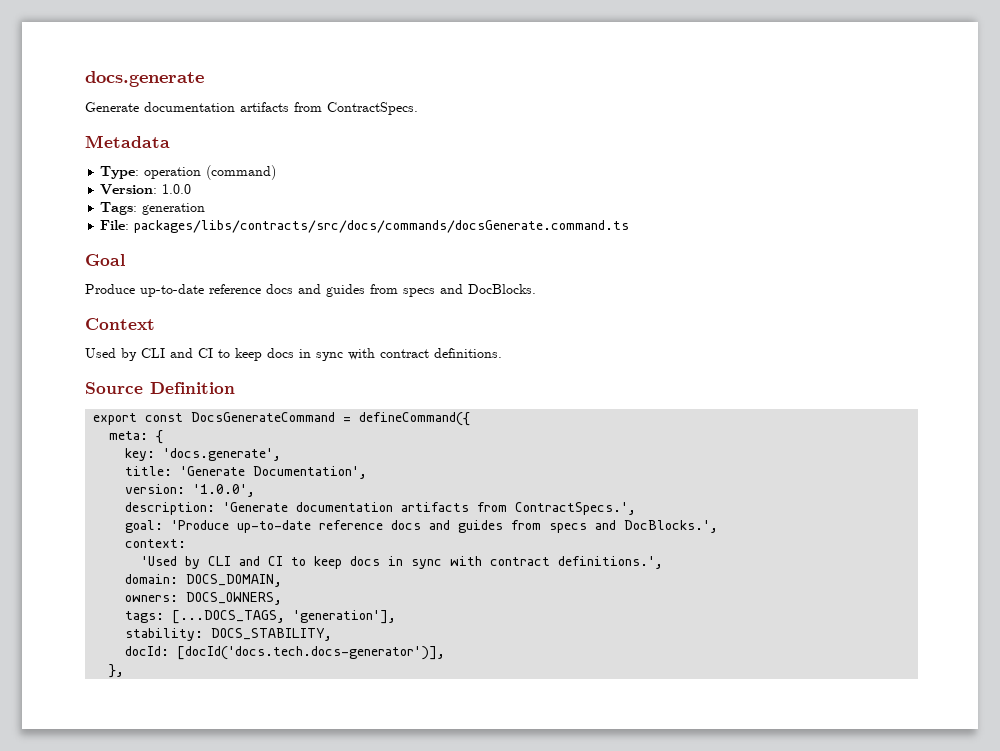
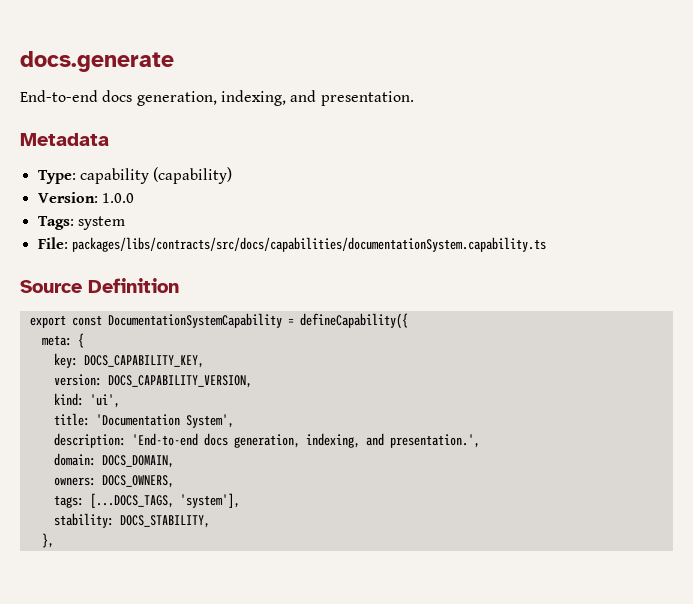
- Generate documentation artifacts from ContractSpecs.
+ End-to-end docs generation, indexing, and presentation.
- Type: operation (command)
+ Type: capability (capability)
- Tags: generation
+ Tags: system
- File: packages/libs/contracts/src/docs/commands/docsGenerate.command.ts
- Goal
- Produce up-to-date reference docs and guides from specs and DocBlocks.
- Context
- Used by CLI and CI to keep docs in sync with contract definitions.
+ File: packages/libs/contracts/src/docs/capabilities/documentationSystem.capability.ts
- export const DocsGenerateCommand = defineCommand({
+ export const DocumentationSystemCapability = defineCapability({
- key: 'docs.generate',
- title: 'Generate Documentation',
- version: '1.0.0',
- description: 'Generate documentation artifacts from ContractSpecs.',
- goal: 'Produce up-to-date reference docs and guides from specs and DocBlocks.',
- context:
- 'Used by CLI and CI to keep docs in sync with contract definitions.',
+ key: DOCS_CAPABILITY_KEY,
+ version: DOCS_CAPABILITY_VERSION,
+ kind: 'ui',
+ title: 'Documentation System',
+ description: 'End-to-end docs generation, indexing, and presentation.',
- tags: [...DOCS_TAGS, 'generation'],
+ tags: [...DOCS_TAGS, 'system'],
- docId: [docId('docs.tech.docs-generator')],

